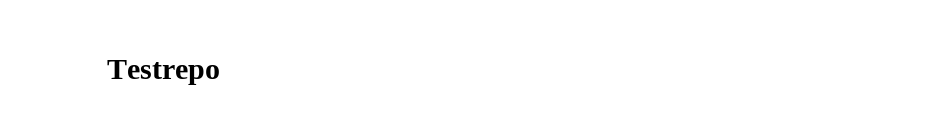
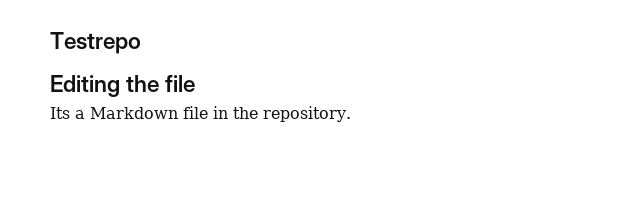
+ Editing the file
+ Its a Markdown file in the repository.

